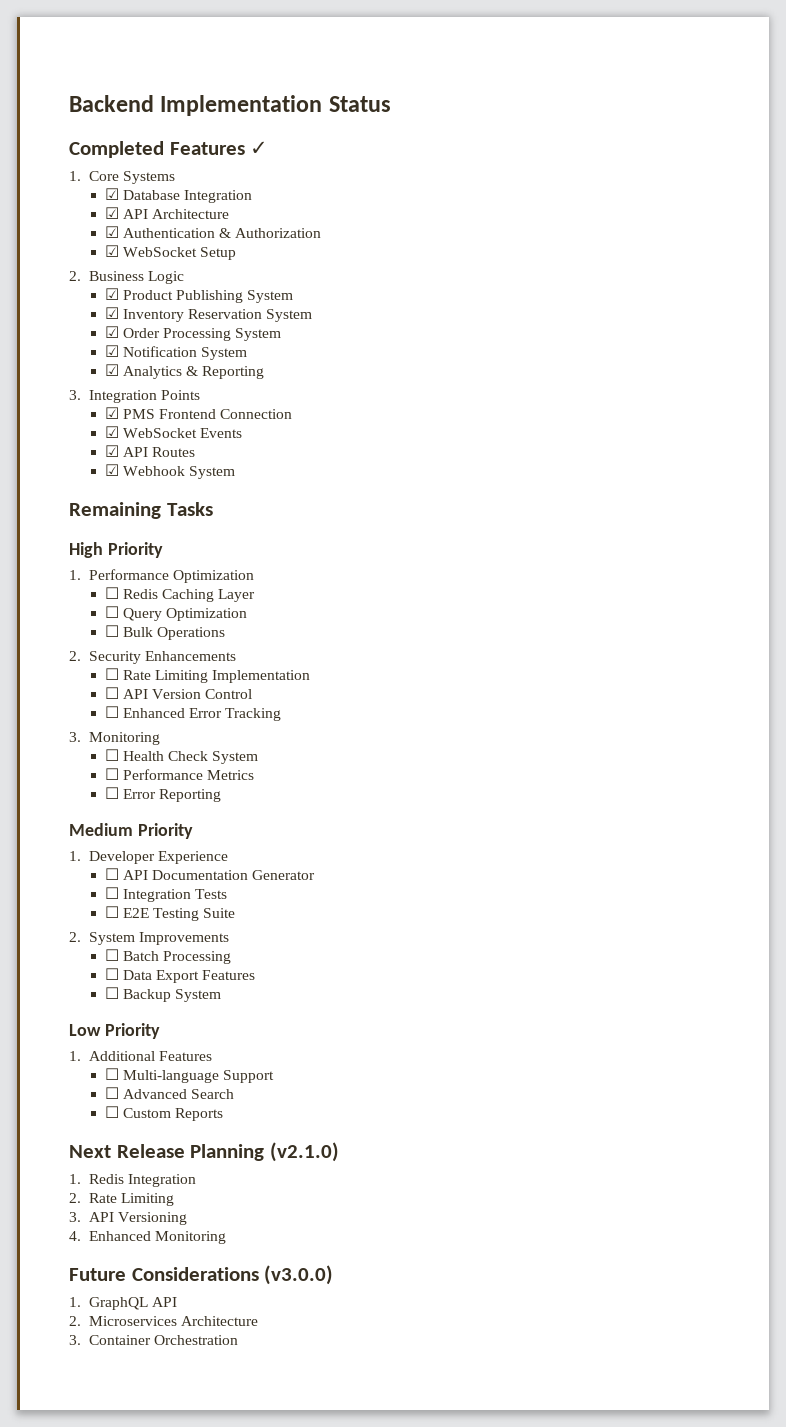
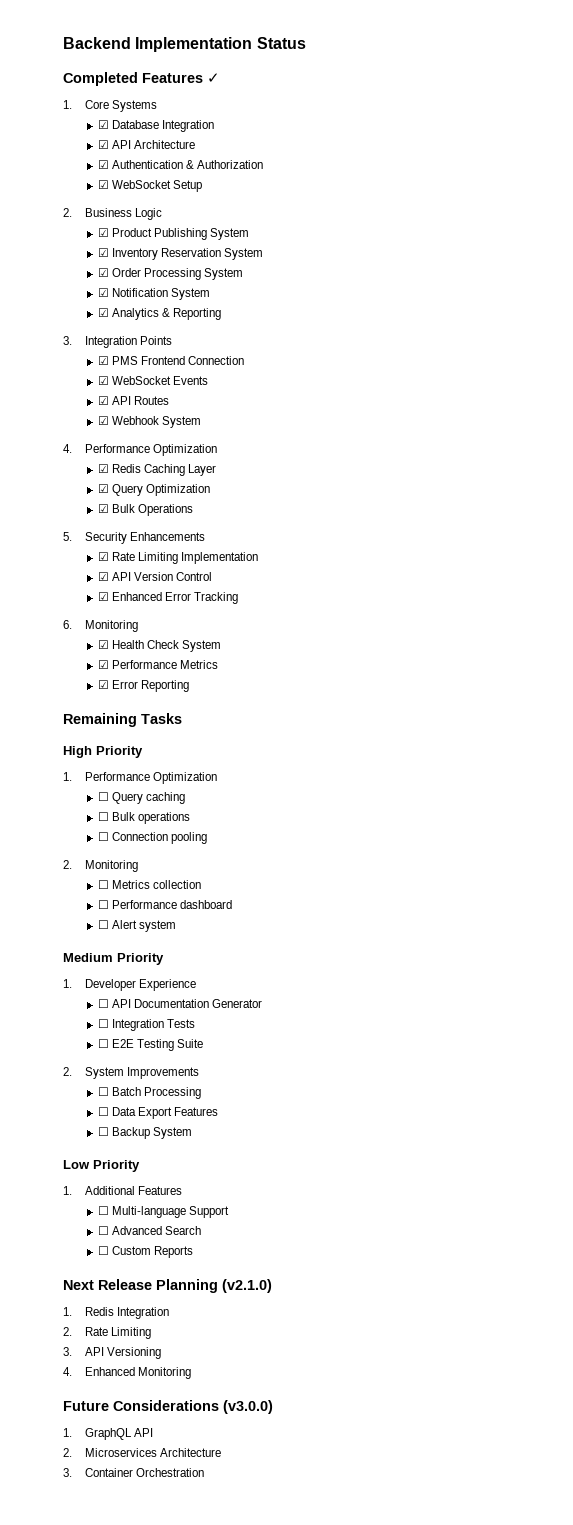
+ 4. Performance Optimization
+ ☑ Redis Caching Layer
+ ☑ Query Optimization
+ ☑ Bulk Operations
+ 5. Security Enhancements
+ ☑ Rate Limiting Implementation
+ ☑ API Version Control
+ ☑ Enhanced Error Tracking
+ 6. Monitoring
+ ☑ Health Check System
+ ☑ Performance Metrics
+ ☑ Error Reporting
- ☐ Redis Caching Layer
- ☐ Query Optimization
+ ☐ Query caching
- ☐ Bulk Operations
- 2. Security Enhancements
- ☐ Rate Limiting Implementation
- ☐ API Version Control
- ☐ Enhanced Error Tracking
- 3. Monitoring
+ ☐ Bulk operations
+ ☐ Connection pooling
+ 2. Monitoring
- ☐ Health Check System
+ ☐ Metrics collection
- ☐ Performance Metrics
- ☐ Error Reporting
+ ☐ Performance dashboard
+ ☐ Alert system

